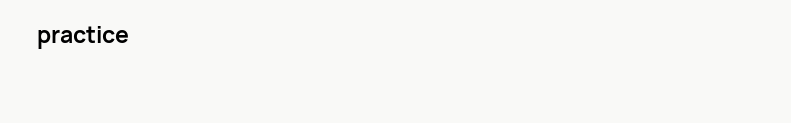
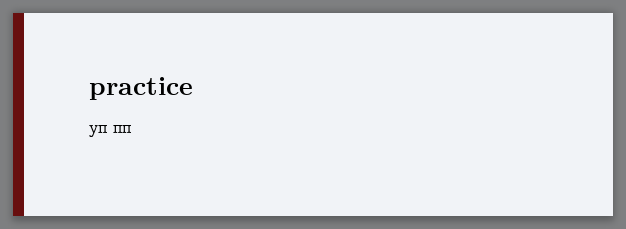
+ уп пп

